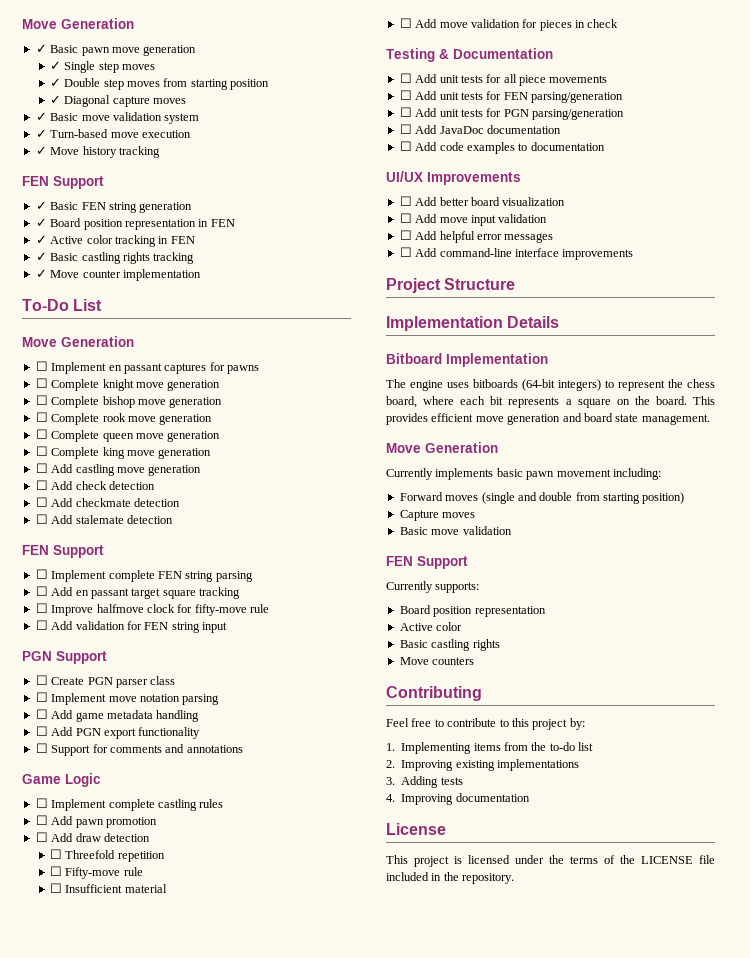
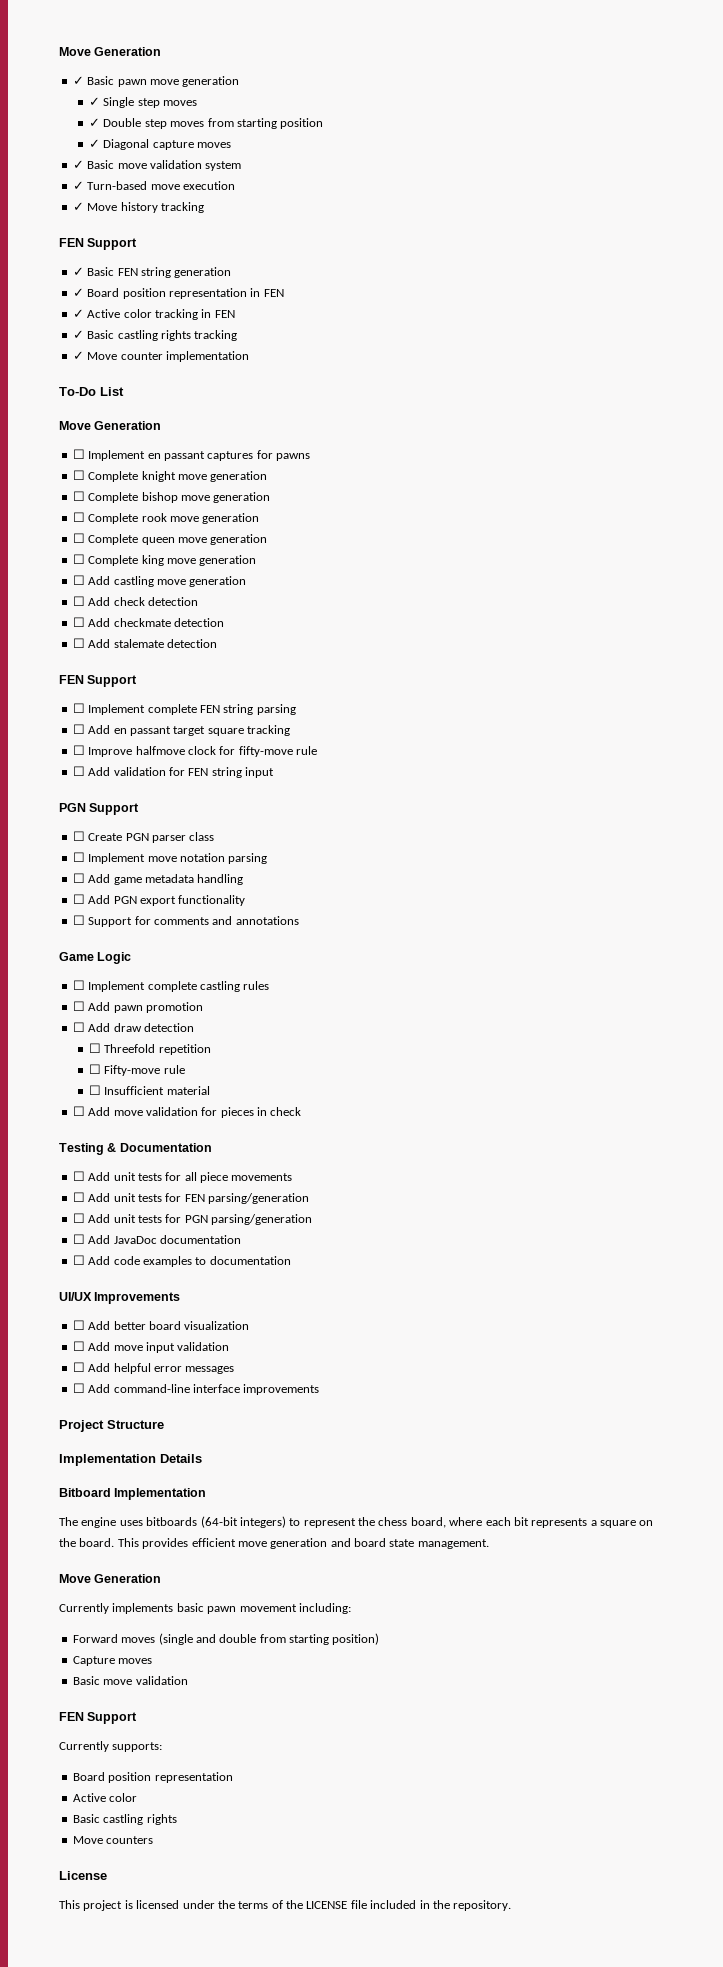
- Contributing
- Feel free to contribute to this project by:
- 1. Implementing items from the to-do list
- 2. Improving existing implementations
- 3. Adding tests
- 4. Improving documentation

